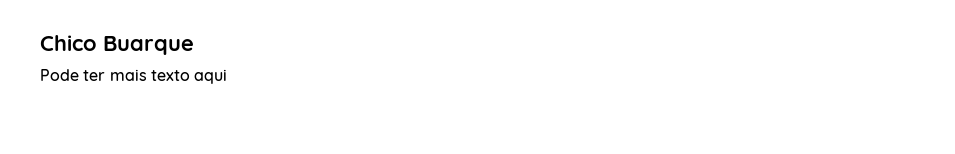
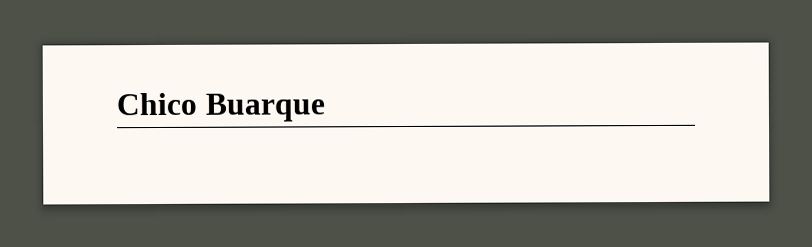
- Pode ter mais texto aqui

